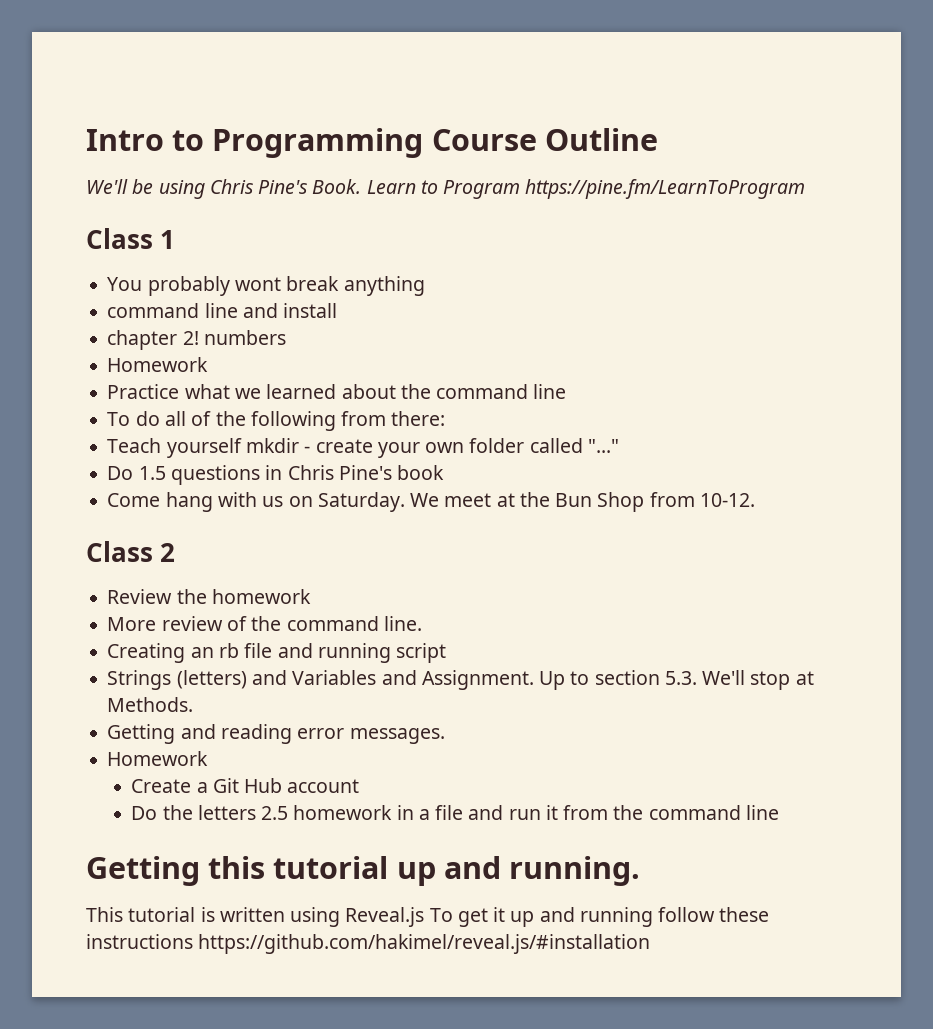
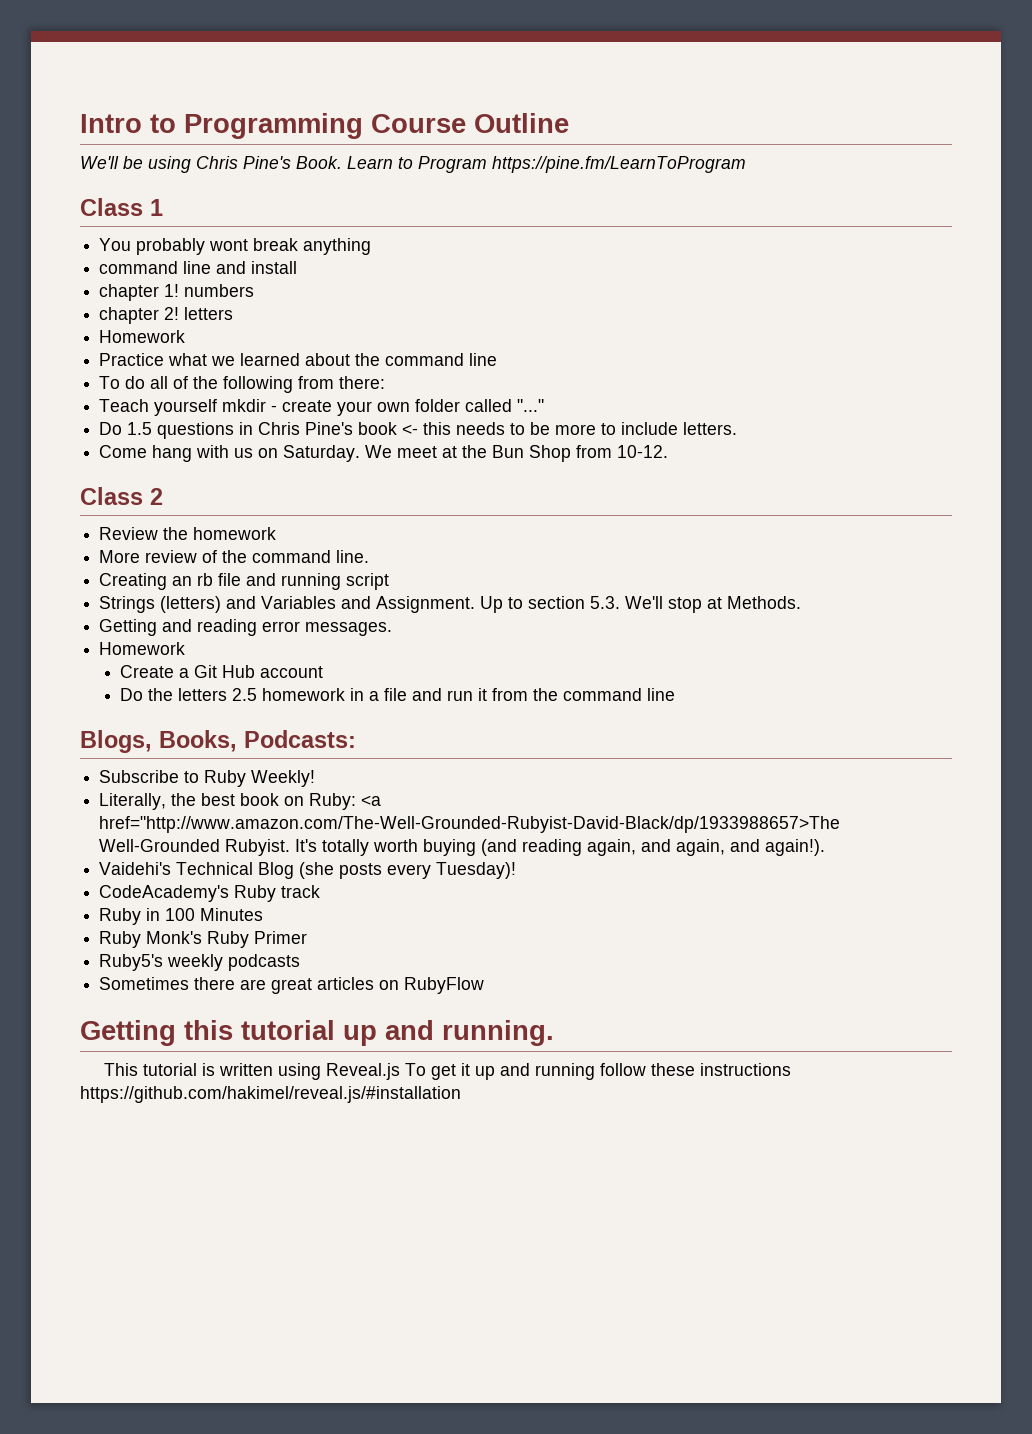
+ chapter 1! numbers
- chapter 2! numbers
+ chapter 2! letters
- Do 1.5 questions in Chris Pine's book
+ Do 1.5 questions in Chris Pine's book <- this needs to be more to include letters.
+ Blogs, Books, Podcasts:
+ Subscribe to Ruby Weekly!
+ Literally, the best book on Ruby: <a href="http://www.amazon.com/The-Well-Grounded-Rubyist-David-Black/dp/1933988657>The Well-Grounded Rubyist. It's totally worth buying (and reading again, and again, and again!).
+ Vaidehi's Technical Blog (she posts every Tuesday)!
+ CodeAcademy's Ruby track
+ Ruby in 100 Minutes
+ Ruby Monk's Ruby Primer
+ Ruby5's weekly podcasts
+ Sometimes there are great articles on RubyFlow

